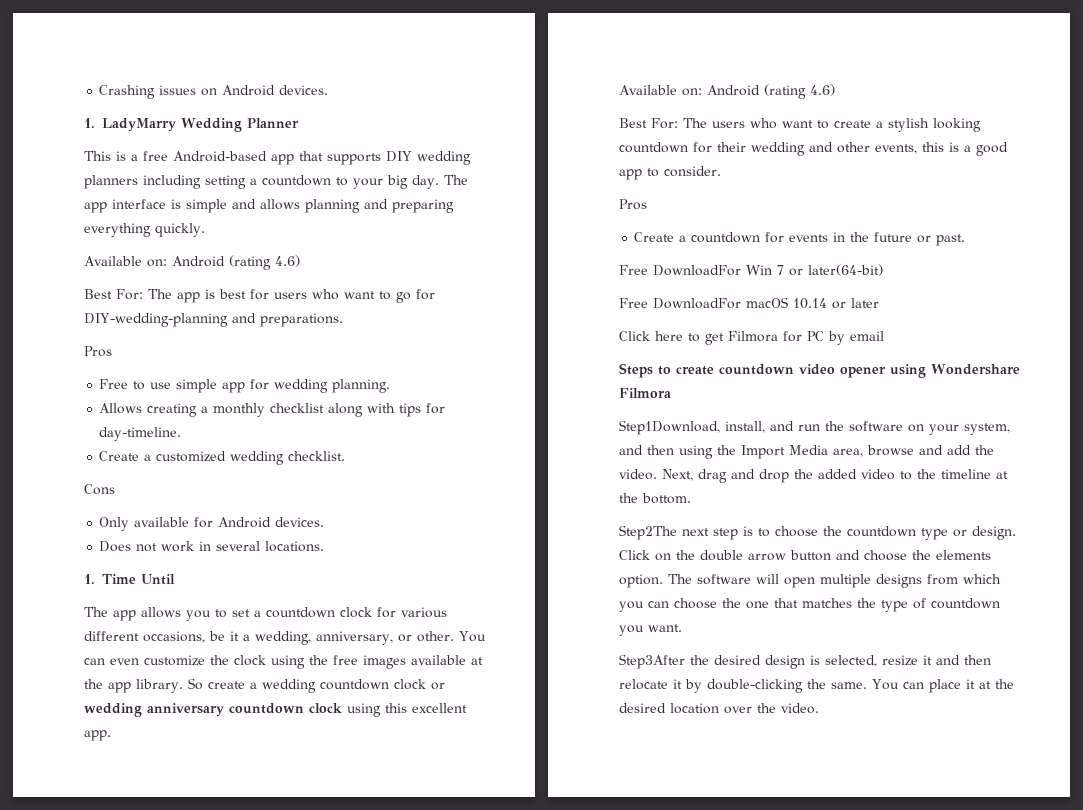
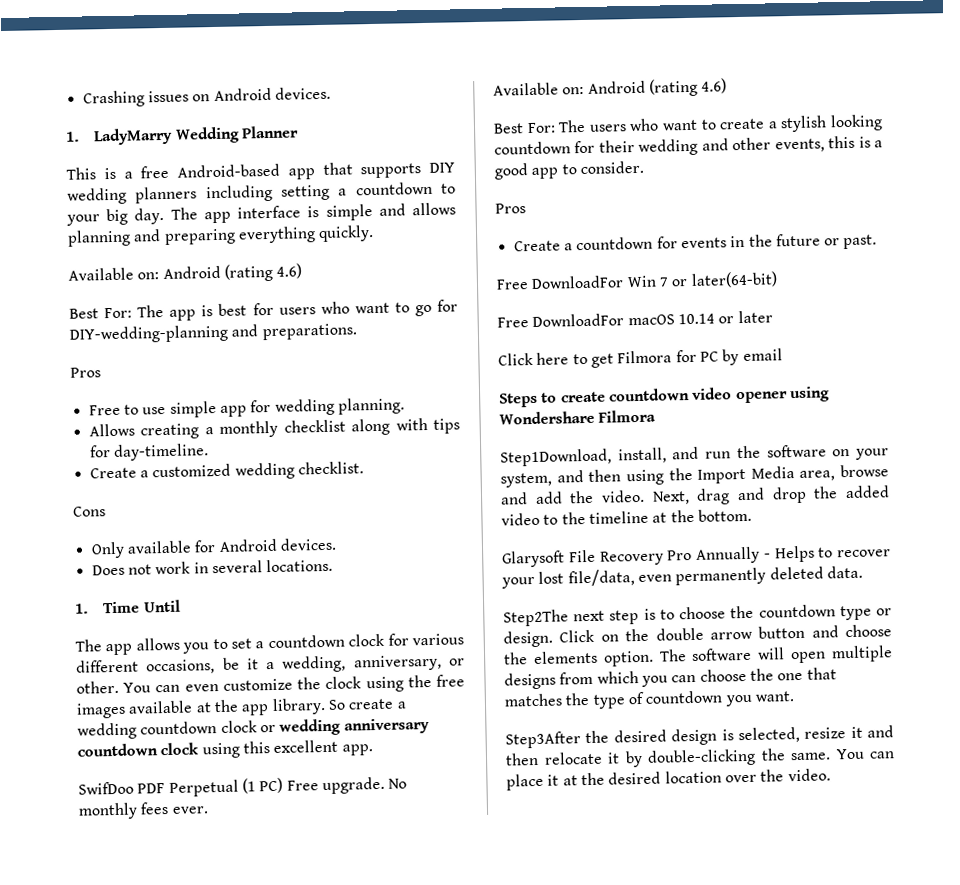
+ SwifDoo PDF Perpetual (1 PC) Free upgrade. No monthly fees ever.
+ Glarysoft File Recovery Pro Annually - Helps to recover your lost file/data, even permanently deleted data.

